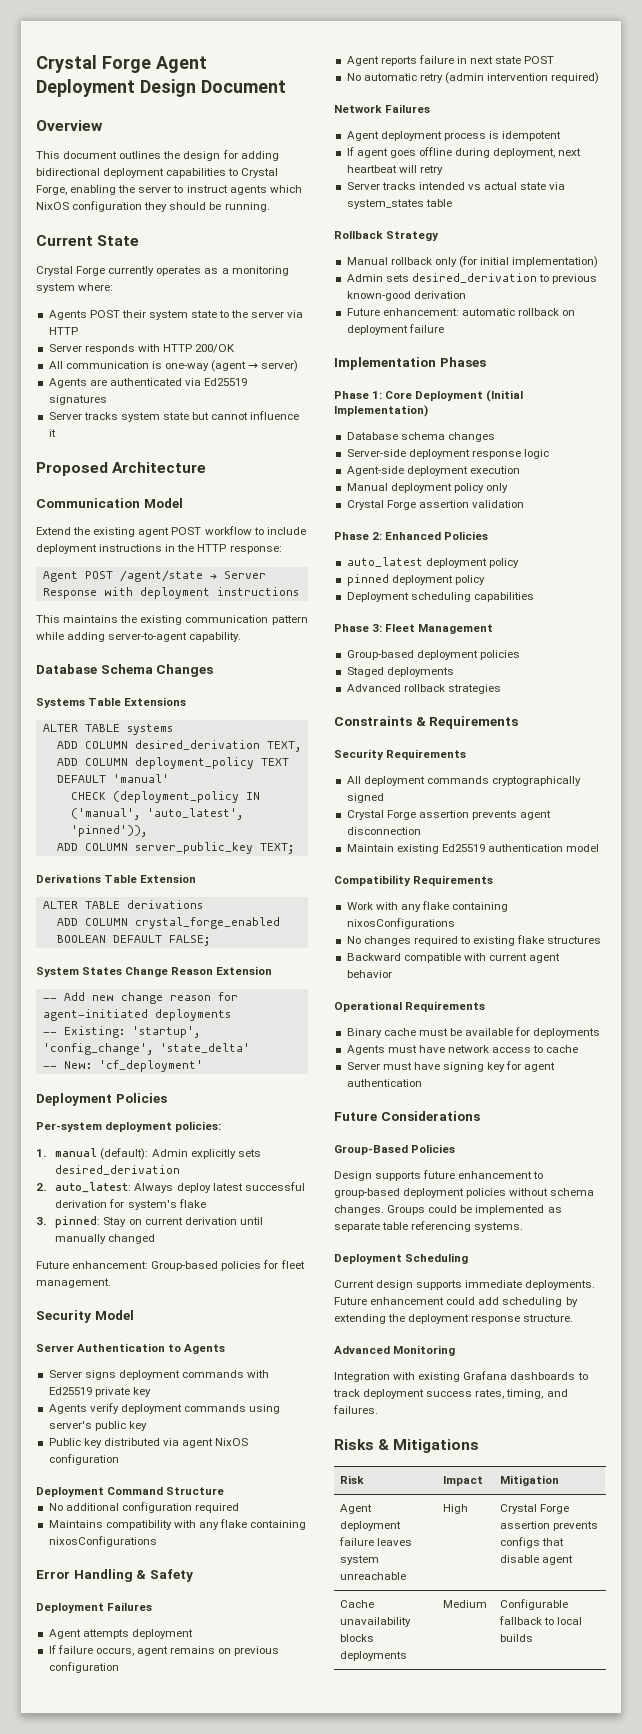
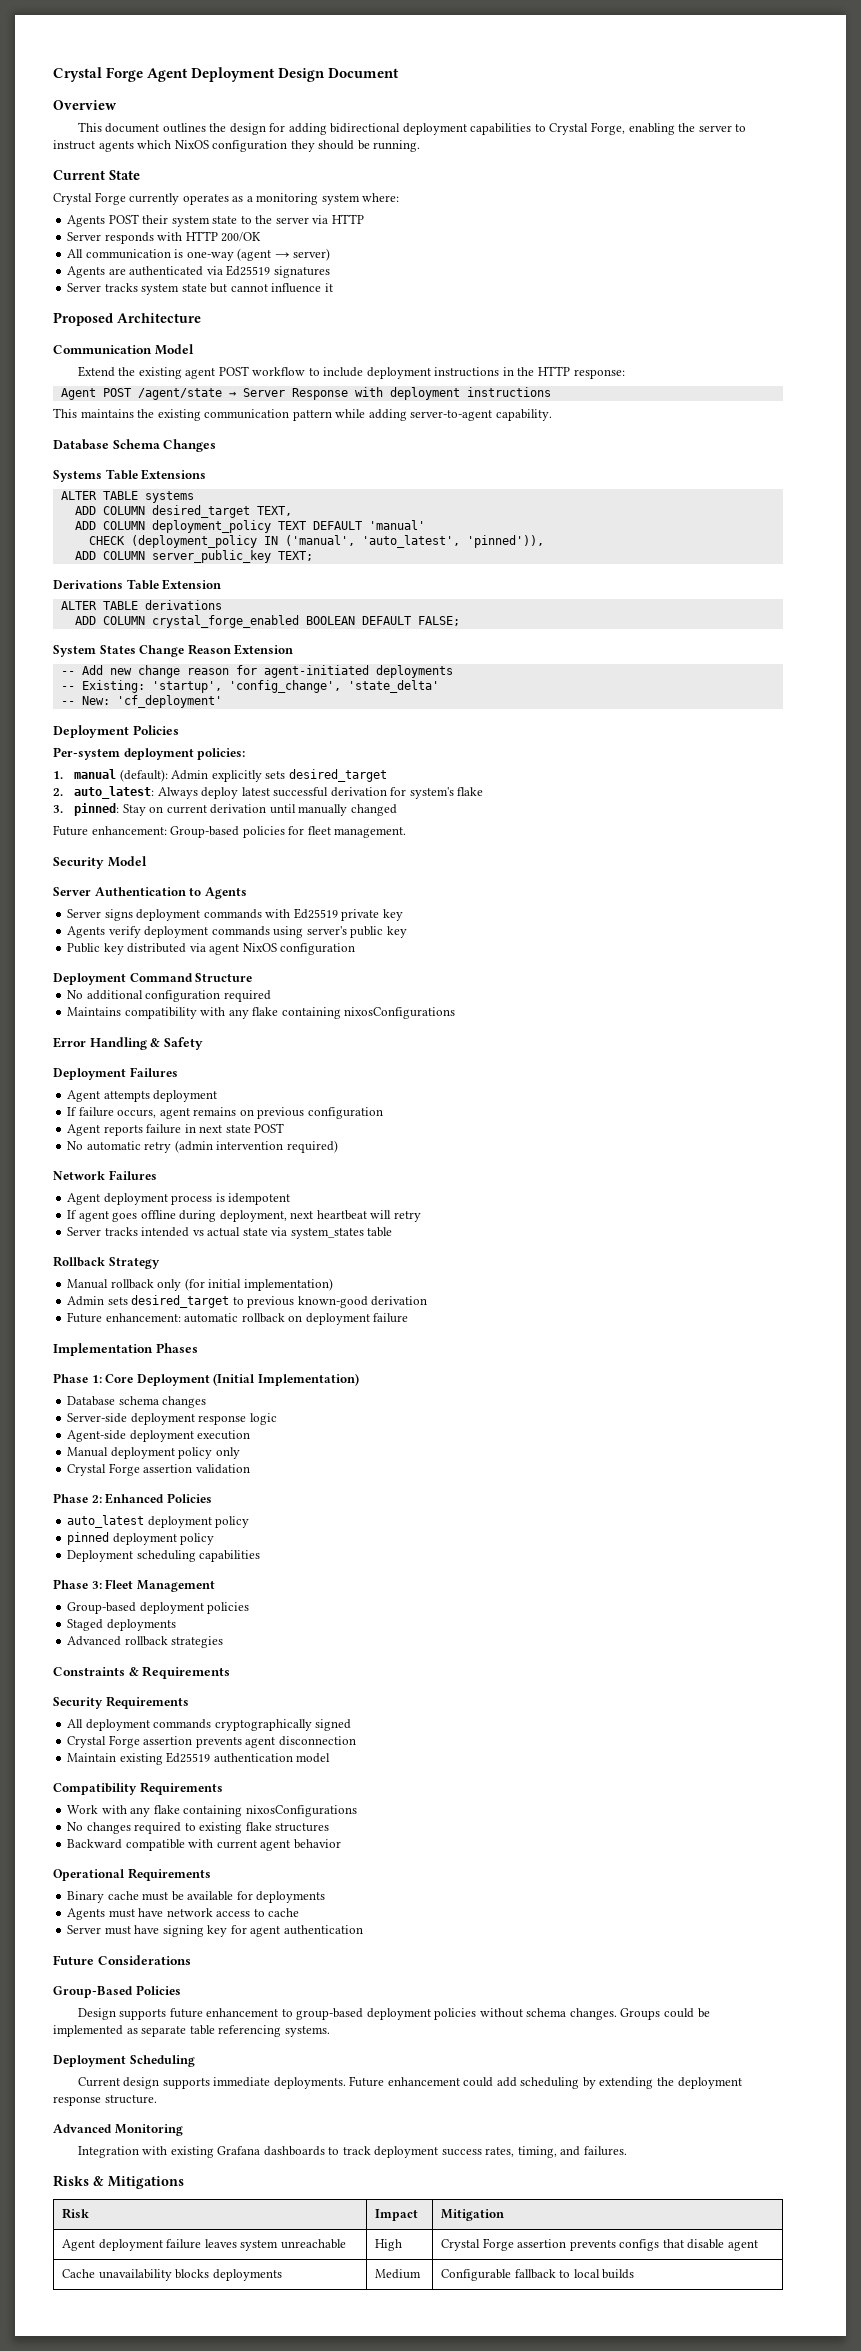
- ADD COLUMN desired_derivation TEXT,
+ ADD COLUMN desired_target TEXT,
- 1. manual (default): Admin explicitly sets desired_derivation
+ 1. manual (default): Admin explicitly sets desired_target
- Admin sets desired_derivation to previous known-good derivation
+ Admin sets desired_target to previous known-good derivation

